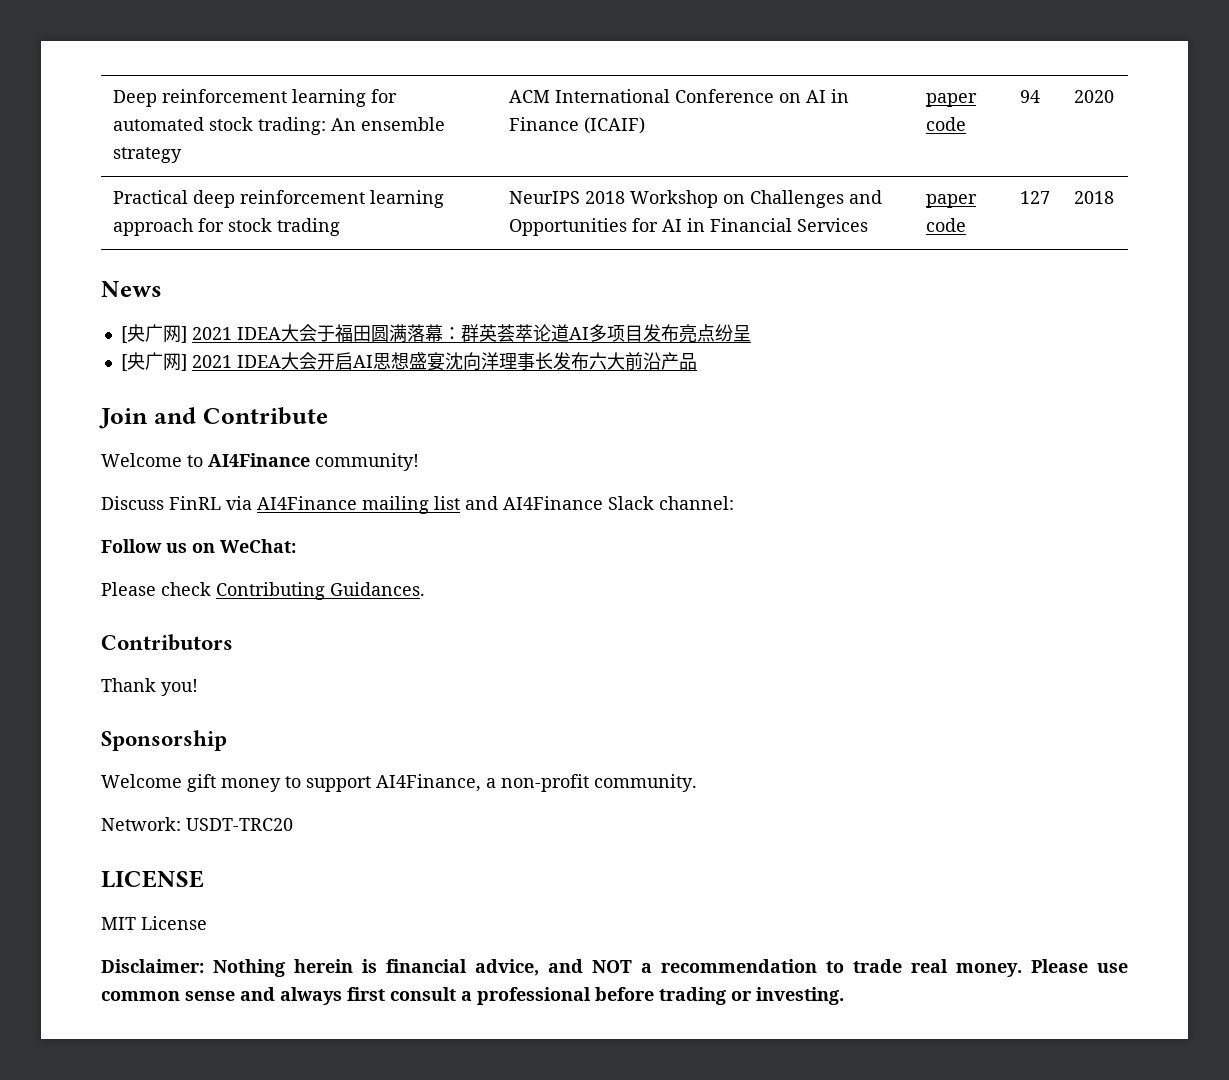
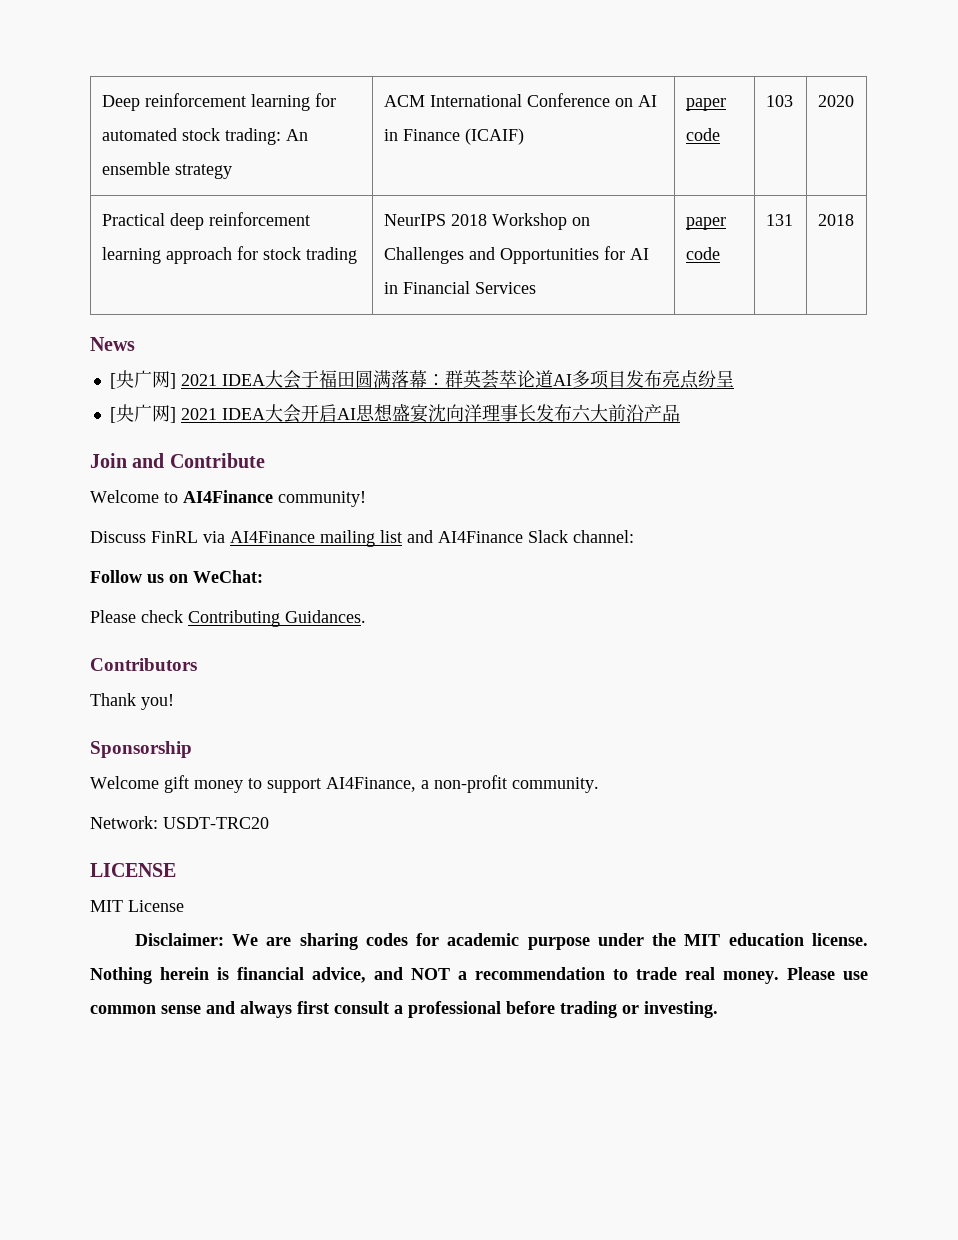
- Deep reinforcement learning for automated stock trading: An ensemble strategy | ACM International Conference on AI in Finance (ICAIF) | paper code | 94 | 2020
+ Deep reinforcement learning for automated stock trading: An ensemble strategy | ACM International Conference on AI in Finance (ICAIF) | paper code | 103 | 2020
- Practical deep reinforcement learning approach for stock trading | NeurIPS 2018 Workshop on Challenges and Opportunities for AI in Financial Services | paper code | 127 | 2018
+ Practical deep reinforcement learning approach for stock trading | NeurIPS 2018 Workshop on Challenges and Opportunities for AI in Financial Services | paper code | 131 | 2018
- Disclaimer: Nothing herein is financial advice, and NOT a recommendation to trade real money.
+ Disclaimer: We are sharing codes for academic purpose under the MIT education license. Nothing herein is financial advice, and NOT a recommendation to trade real money.

